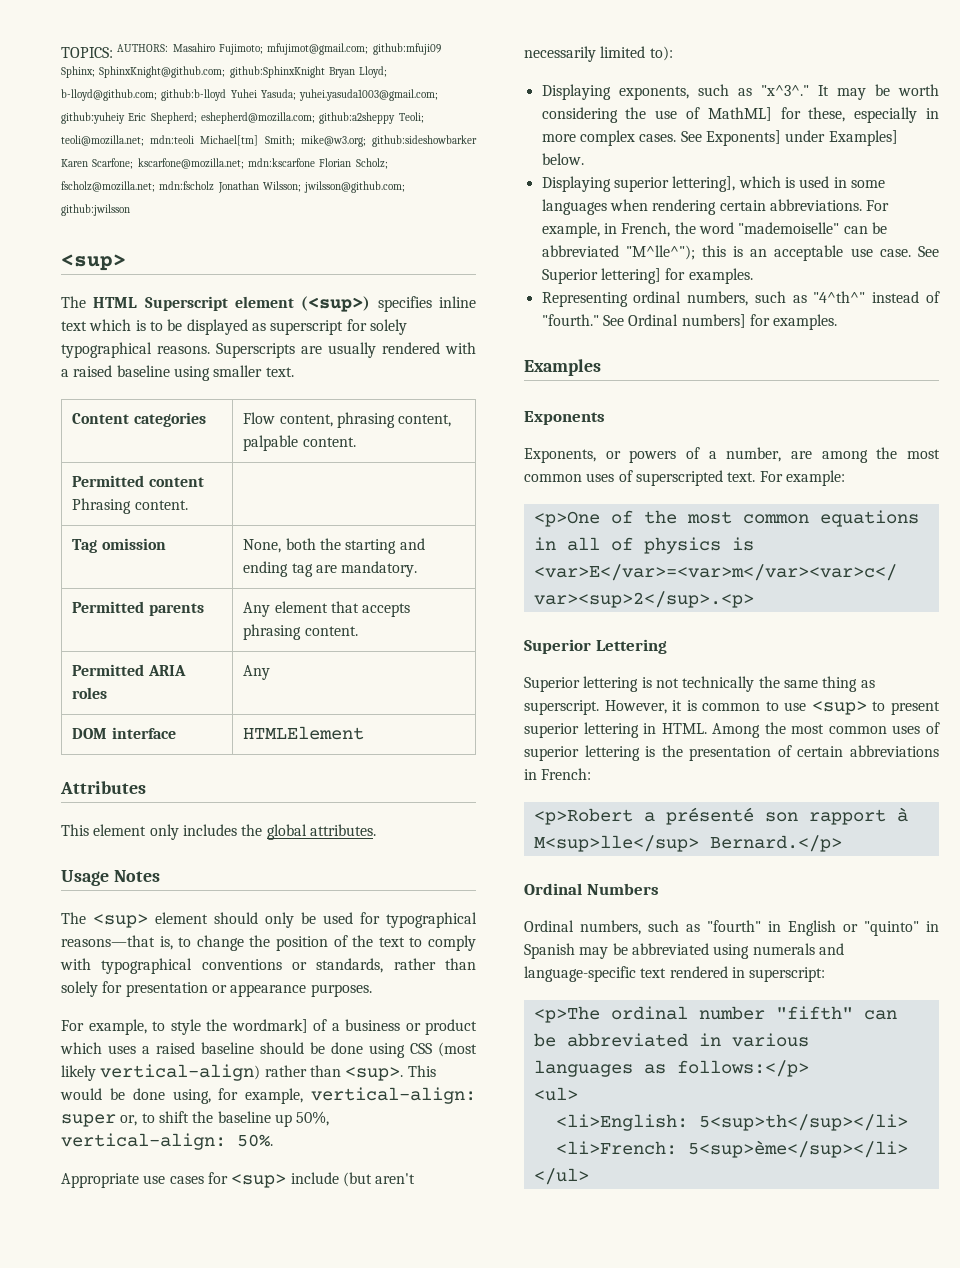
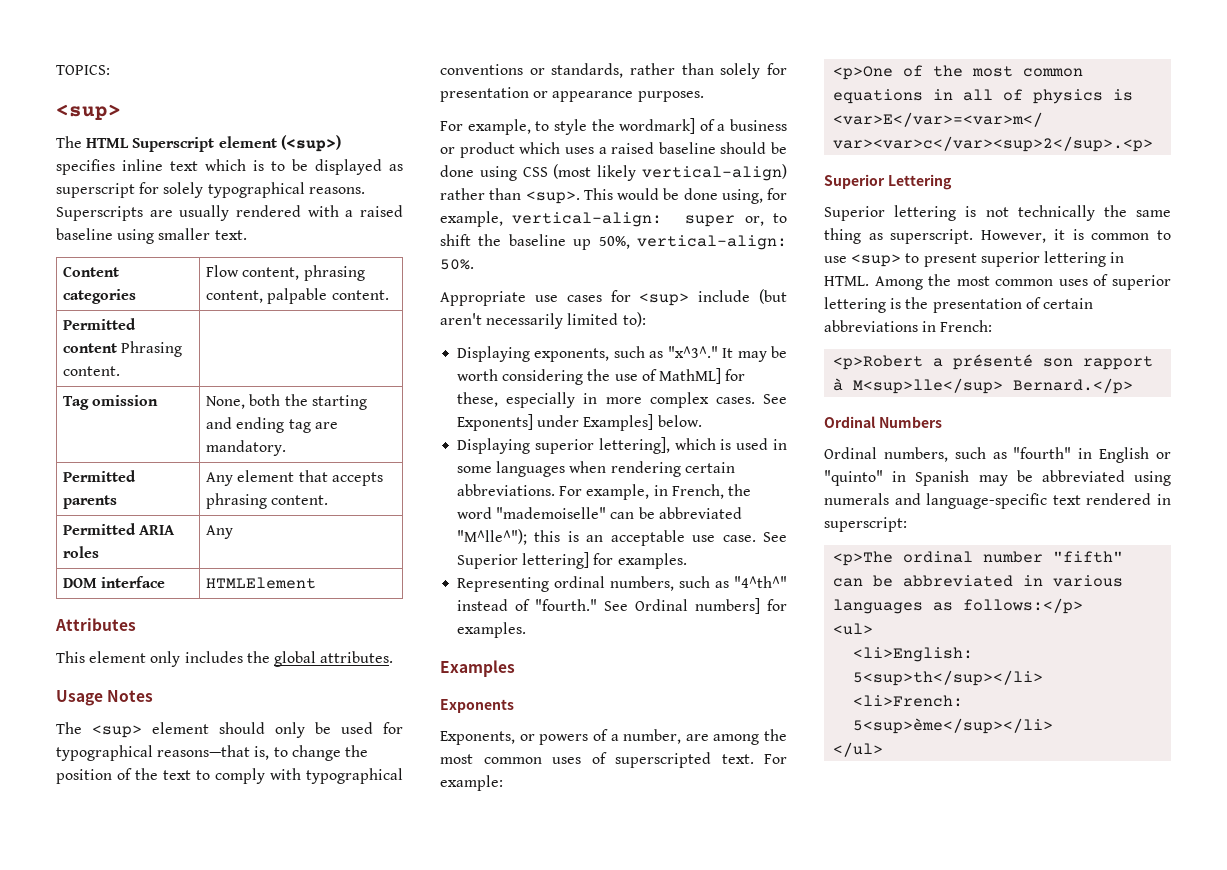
- TOPICS: AUTHORS: Masahiro Fujimoto; mfujimot@gmail.com; github:mfuji09 Sphinx; SphinxKnight@github.com; github:SphinxKnight Bryan Lloyd; b-lloyd@github.com; github:b-lloyd Yuhei Yasuda; yuhei.yasuda1003@gmail.com; github:yuheiy Eric Shepherd; eshepherd@mozilla.com; github:a2sheppy Teoli; teoli@mozilla.net; mdn:teoli Michael[tm] Smith; mike@w3.org; github:sideshowbarker Karen Scarfone; kscarfone@mozilla.net; mdn:kscarfone Florian Scholz; fscholz@mozilla.net; mdn:fscholz Jonathan Wilsson; jwilsson@github.com; github:jwilsson
+ TOPICS:

